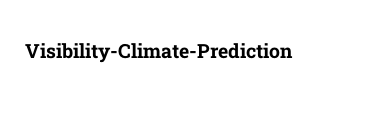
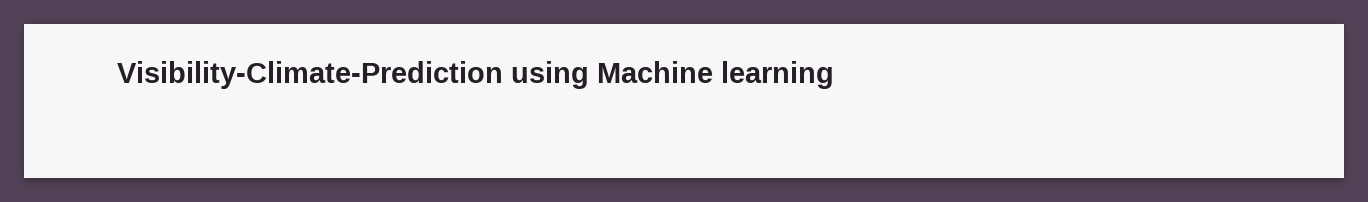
- Visibility-Climate-Prediction
+ Visibility-Climate-Prediction using Machine learning

